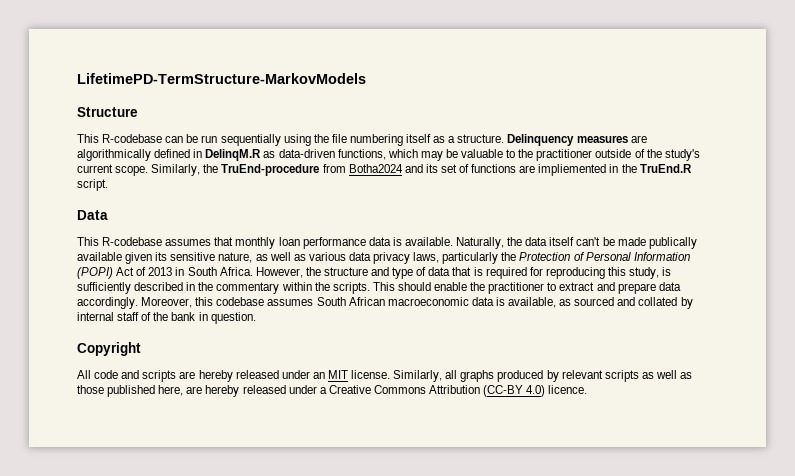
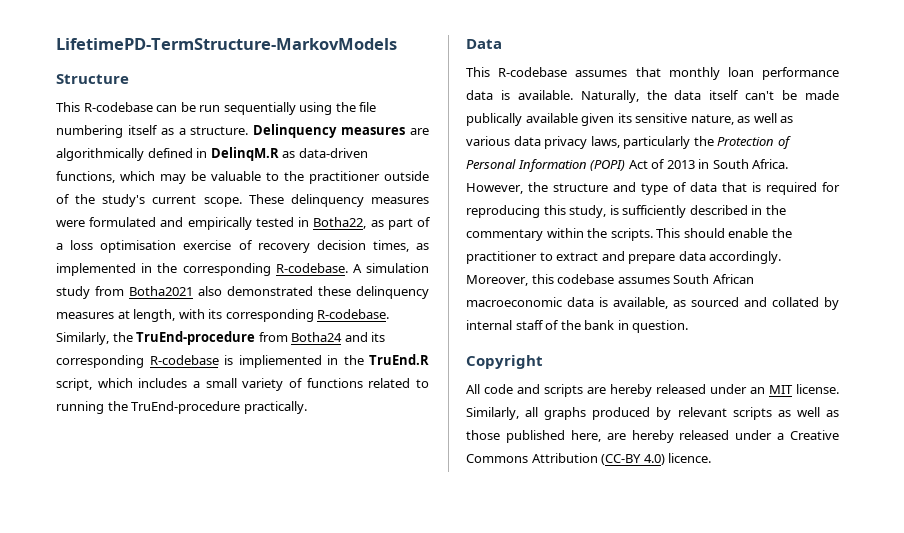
+ These delinquency measures were formulated and empirically tested in Botha22, as part of a loss optimisation exercise of recovery decision times, as implemented in the corresponding R-codebase. A simulation study from Botha2021 also demonstrated these delinquency measures at length, with its corresponding R-codebase.
- Similarly, the TruEnd-procedure from Botha2024 and its set of functions are impliemented in the TruEnd.R script.
+ Similarly, the TruEnd-procedure from Botha24 and its corresponding R-codebase is impliemented in the TruEnd.R script, which includes a small variety of functions related to running the TruEnd-procedure practically.

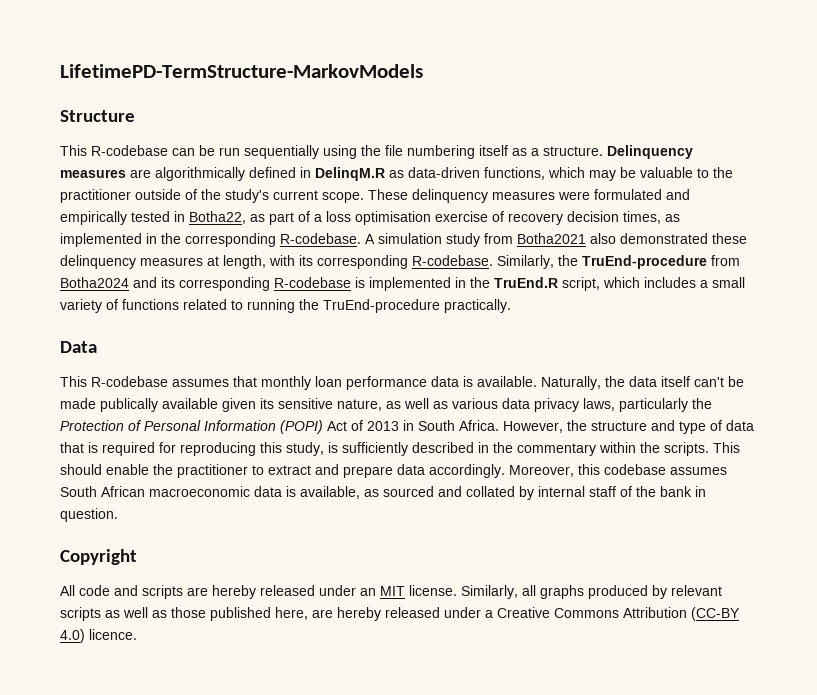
- Similarly, the TruEnd-procedure from Botha24 and its corresponding R-codebase is impliemented in the TruEnd.R script, which includes a small variety of functions related to running the TruEnd-procedure practically.
+ Similarly, the TruEnd-procedure from Botha2024 and its corresponding R-codebase is implemented in the TruEnd.R script, which includes a small variety of functions related to running the TruEnd-procedure practically.

